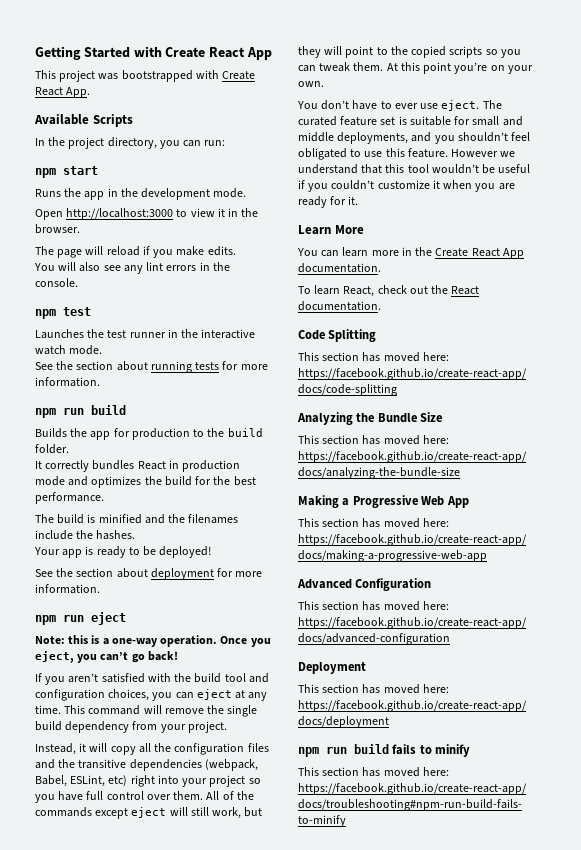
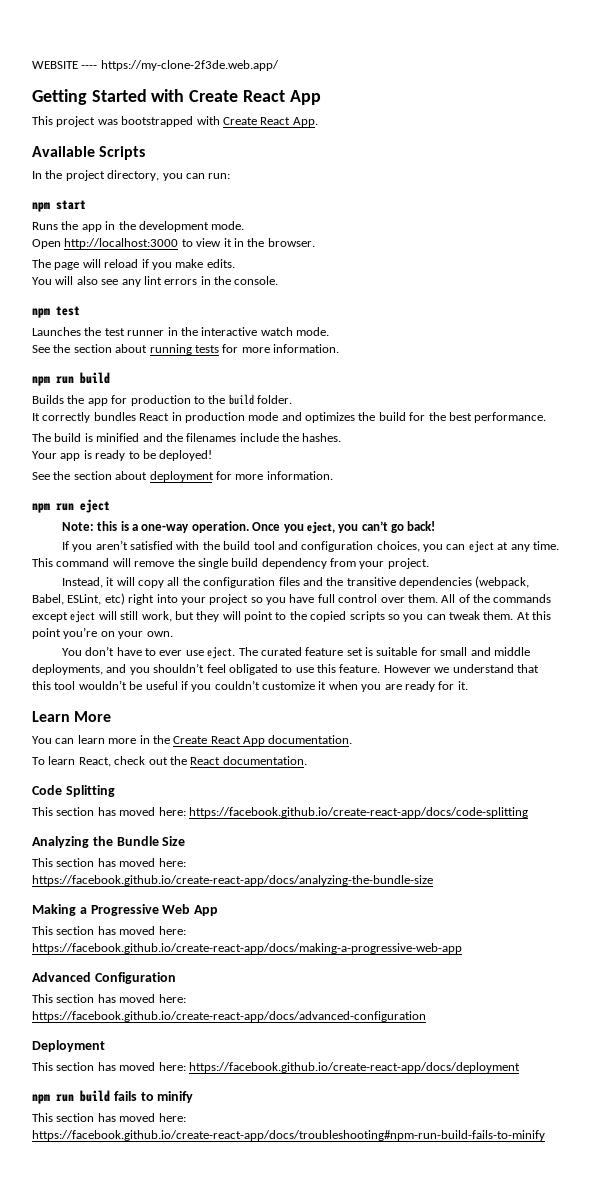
+ WEBSITE ---- https://my-clone-2f3de.web.app/

